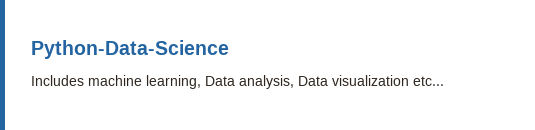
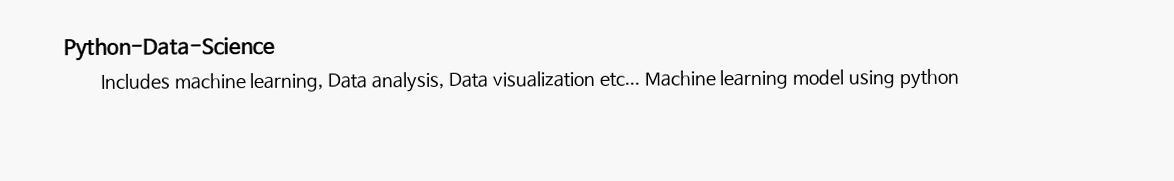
+ Machine learning model using python

